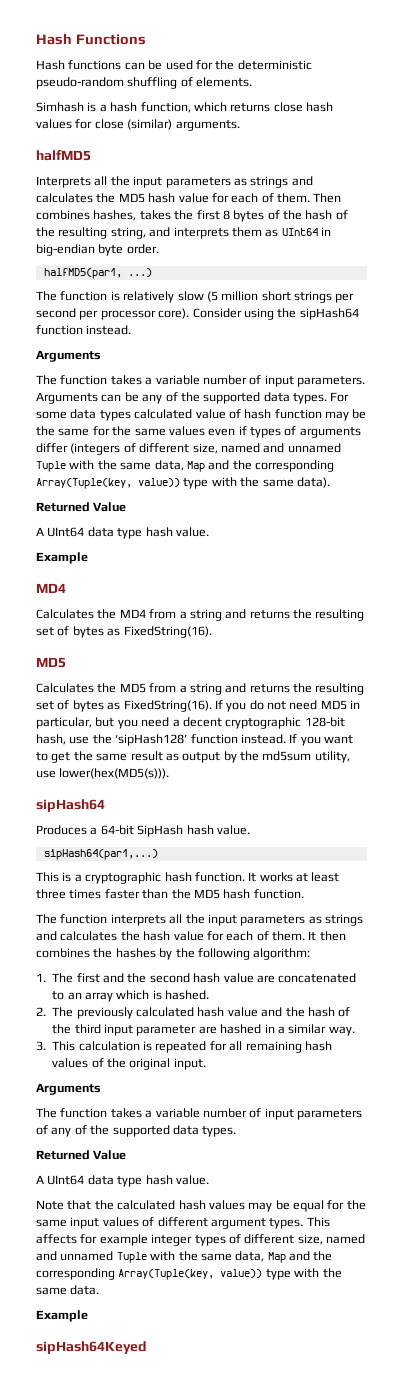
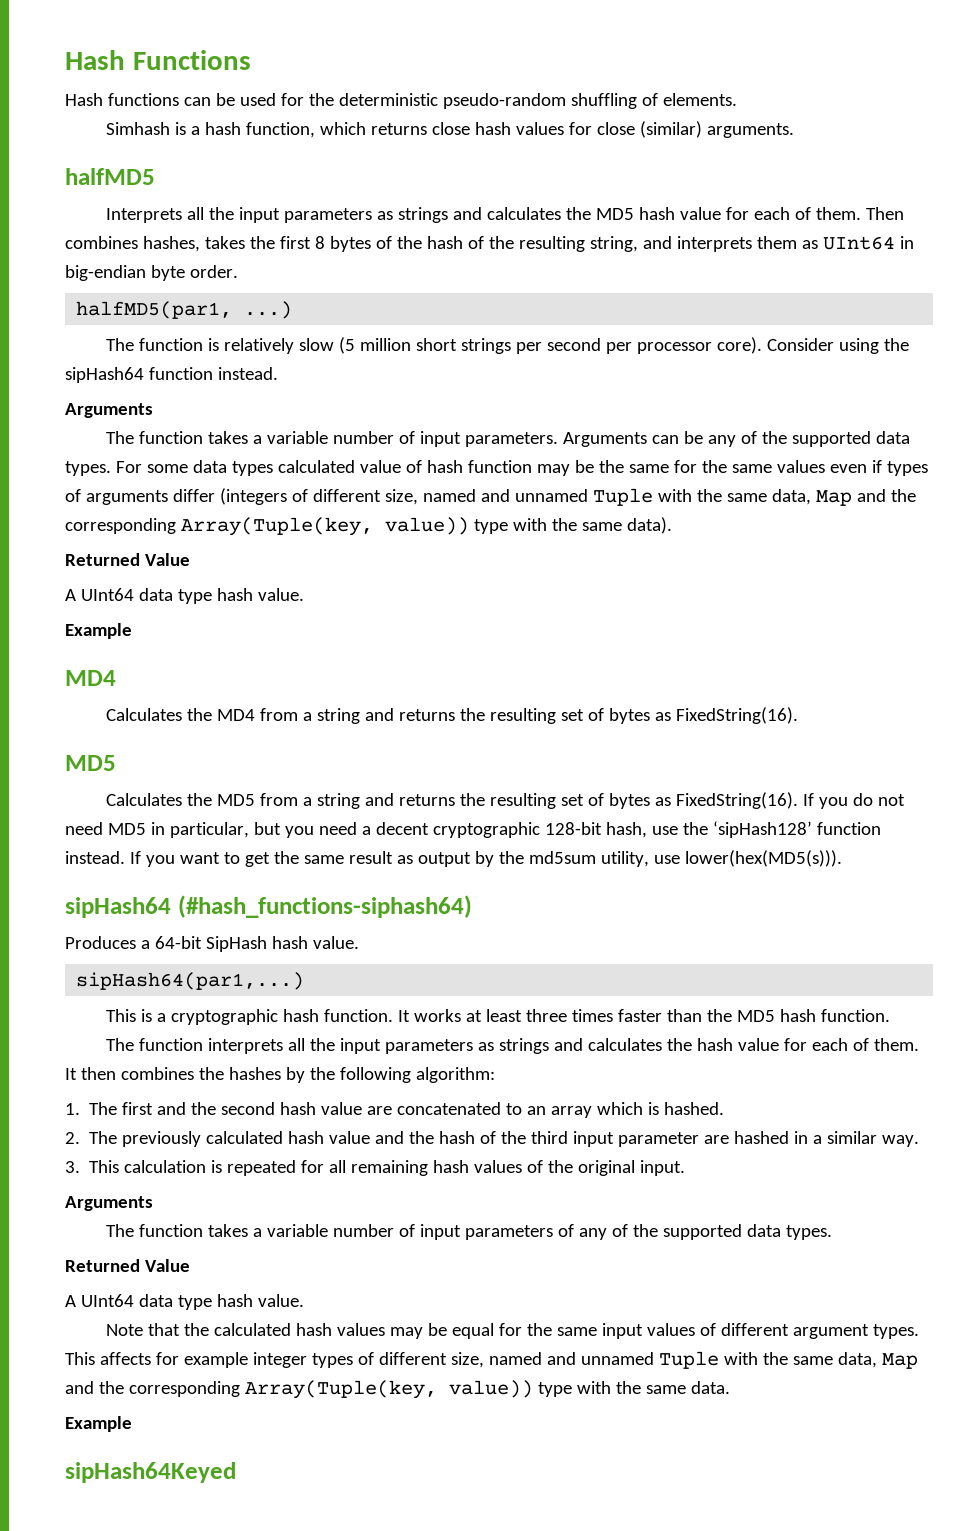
  If you want to get the same result as output by the md5sum utility, use lower(hex(MD5(s))).
- sipHash64
+ sipHash64 (#hash_functions-siphash64)

